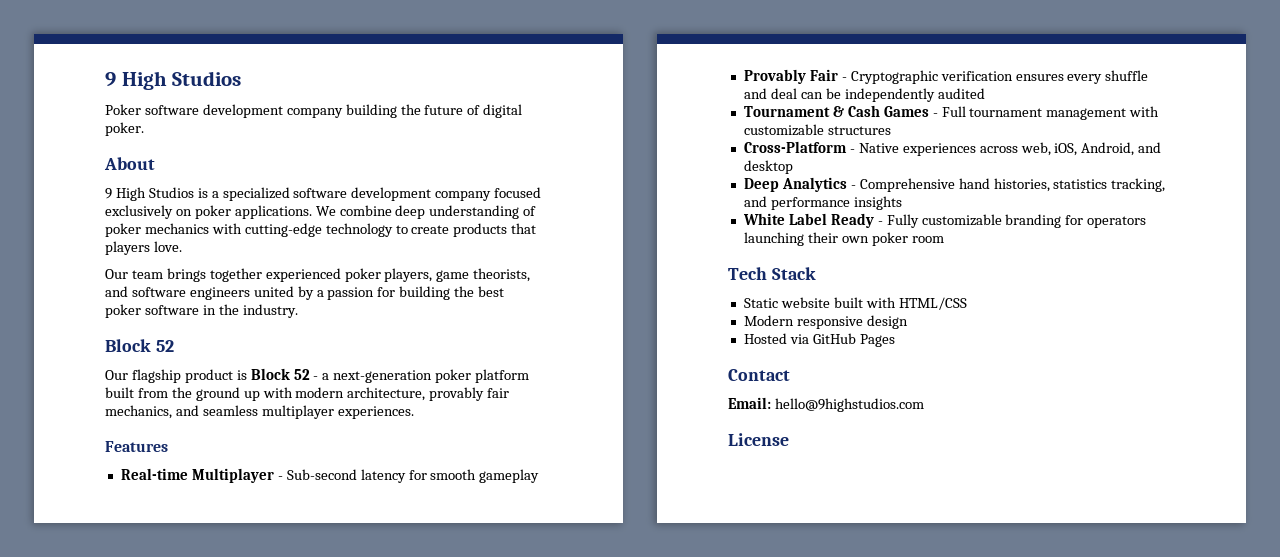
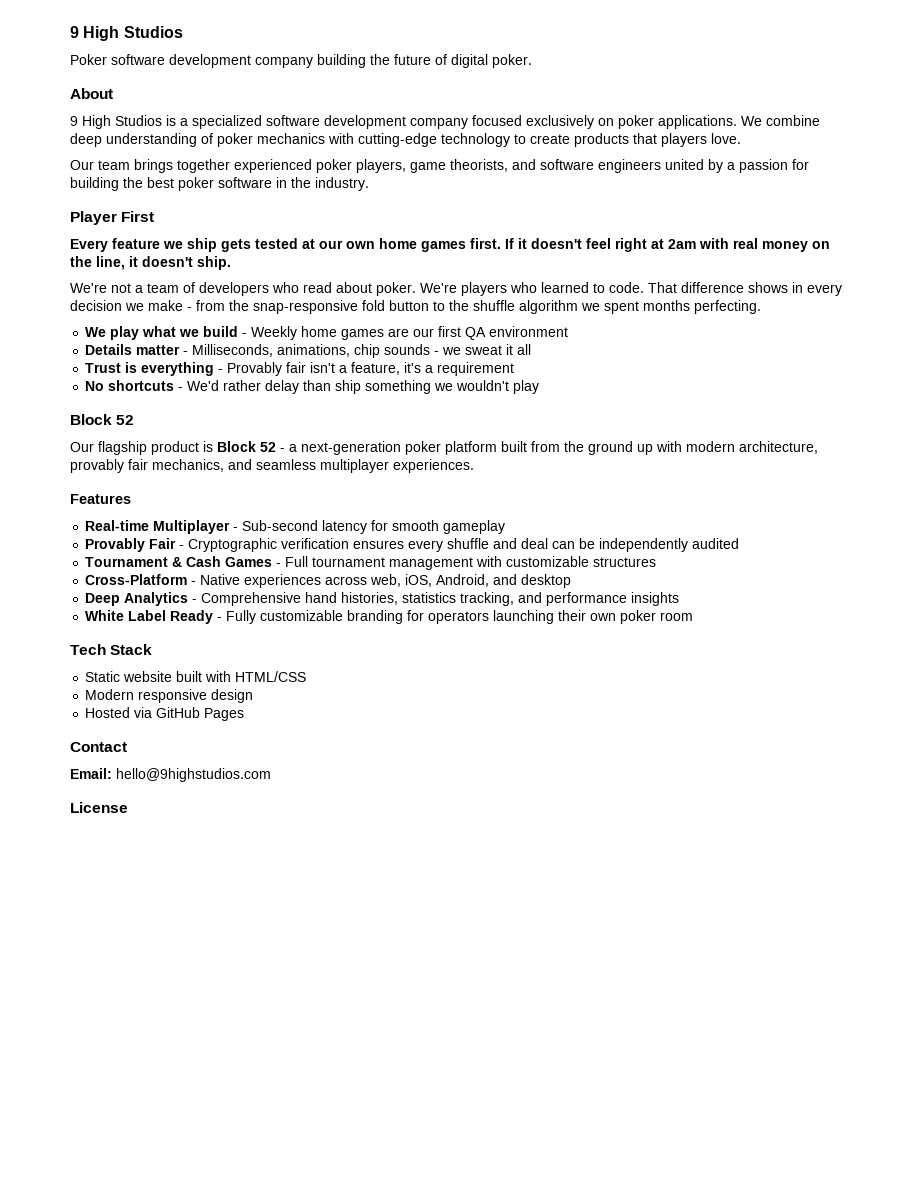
+ Player First
+ Every feature we ship gets tested at our own home games first. If it doesn't feel right at 2am with real money on the line, it doesn't ship.
+ We're not a team of developers who read about poker. We're players who learned to code. That difference shows in every decision we make - from the snap-responsive fold button to the shuffle algorithm we spent months perfecting.
+ We play what we build - Weekly home games are our first QA environment
+ Details matter - Milliseconds, animations, chip sounds - we sweat it all
+ Trust is everything - Provably fair isn't a feature, it's a requirement
+ No shortcuts - We'd rather delay than ship something we wouldn't play

